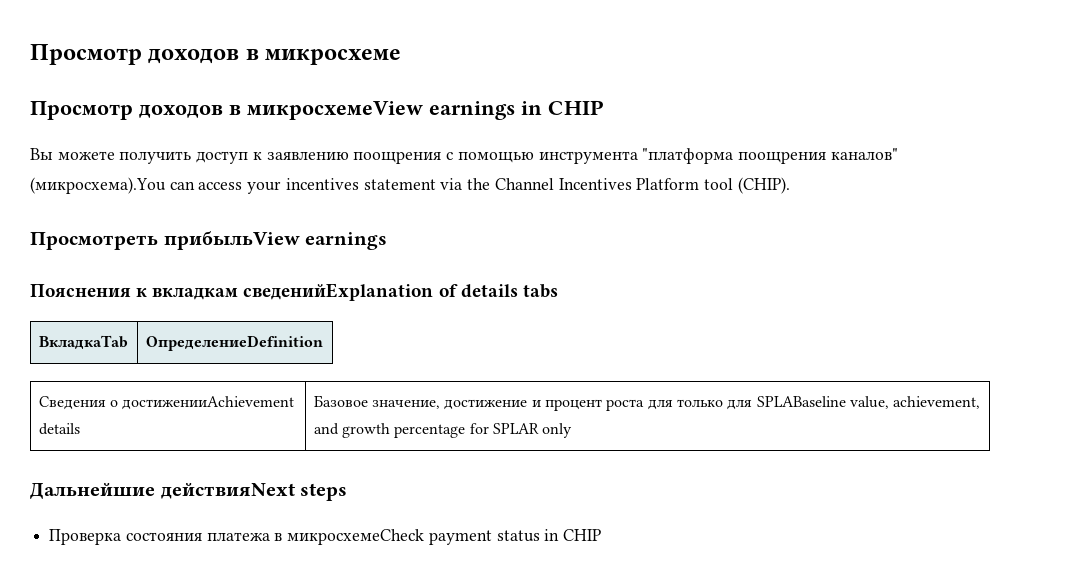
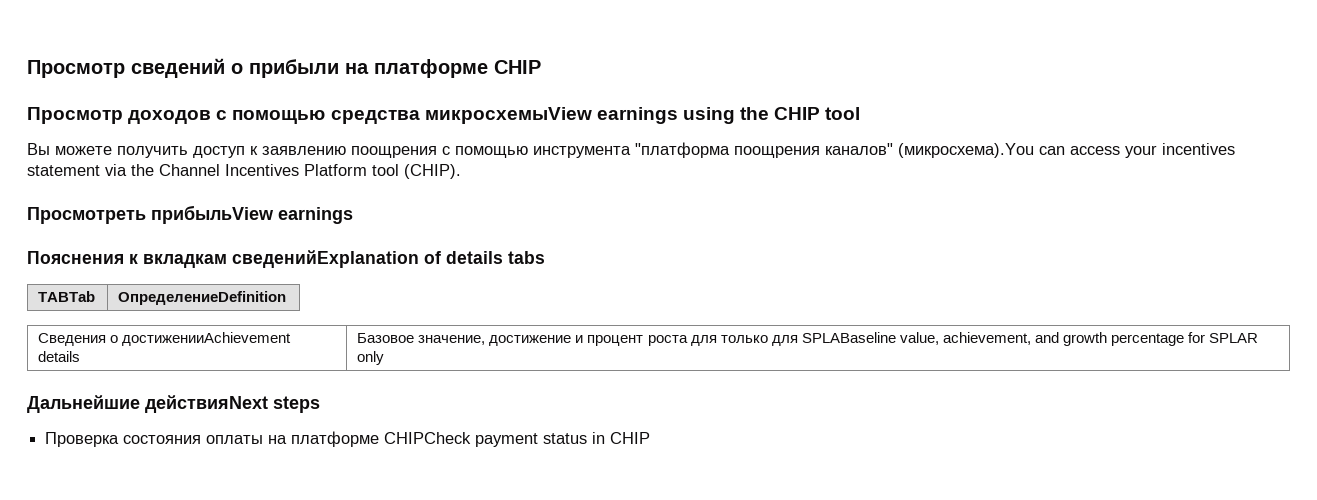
- Просмотр доходов в микросхеме
- Просмотр доходов в микросхемеView earnings in CHIP
+ Просмотр сведений о прибыли на платформе CHIP
+ Просмотр доходов с помощью средства микросхемыView earnings using the CHIP tool
- ВкладкаTab | ОпределениеDefinition
+ TABTab | ОпределениеDefinition
- Проверка состояния платежа в микросхемеCheck payment status in CHIP
+ Проверка состояния оплаты на платформе CHIPCheck payment status in CHIP

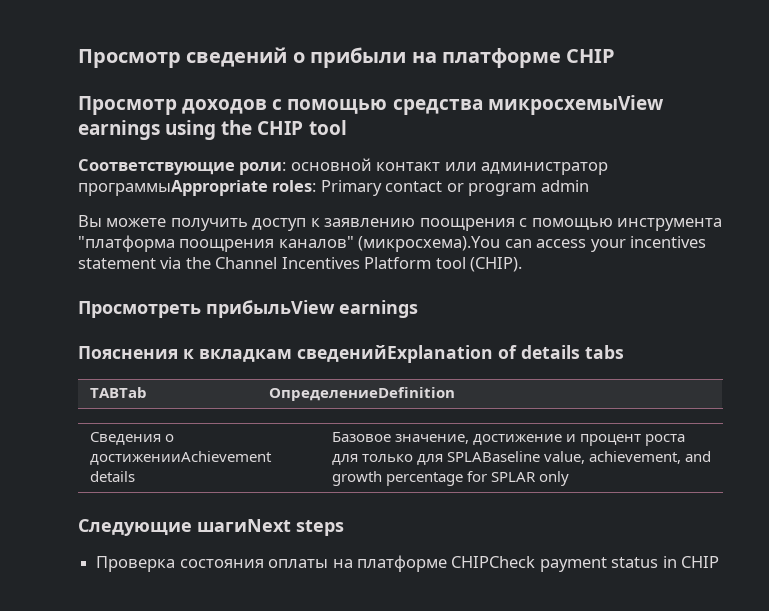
+ Соответствующие роли: основной контакт или администратор программыAppropriate roles: Primary contact or program admin
- Дальнейшие действияNext steps
+ Следующие шагиNext steps

